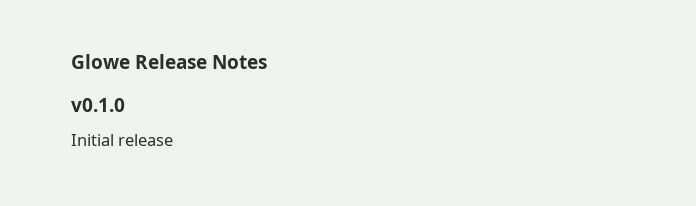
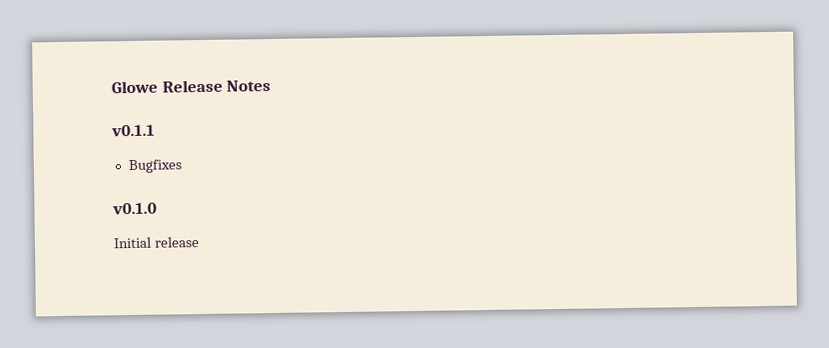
+ v0.1.1
+ Bugfixes

